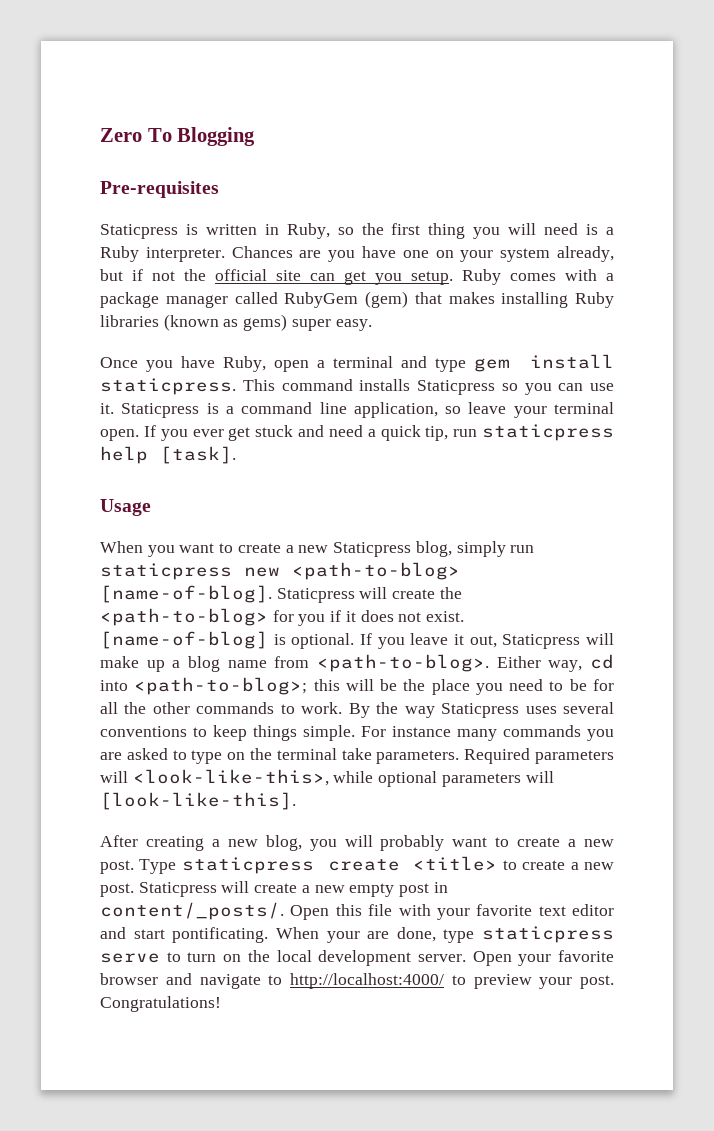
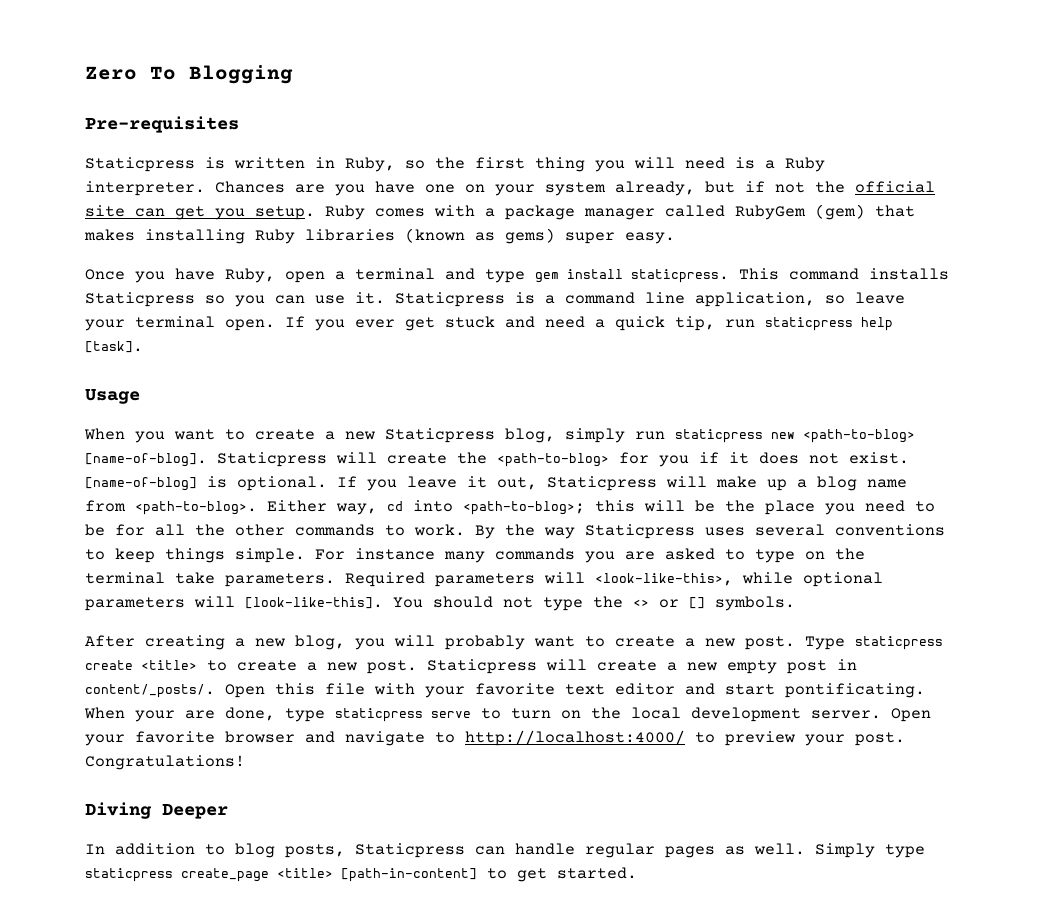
+ You should not type the <> or [] symbols.
+ Diving Deeper
+ In addition to blog posts, Staticpress can handle regular pages as well. Simply type staticpress create_page <title> [path-in-content] to get started.

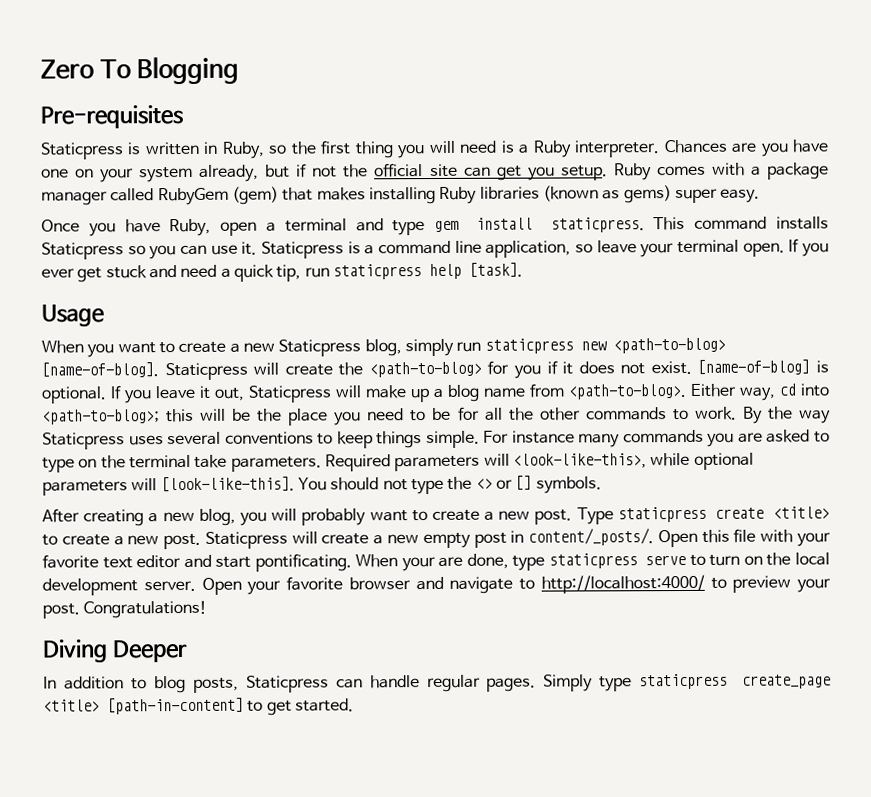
- In addition to blog posts, Staticpress can handle regular pages as well.
+ In addition to blog posts, Staticpress can handle regular pages.

